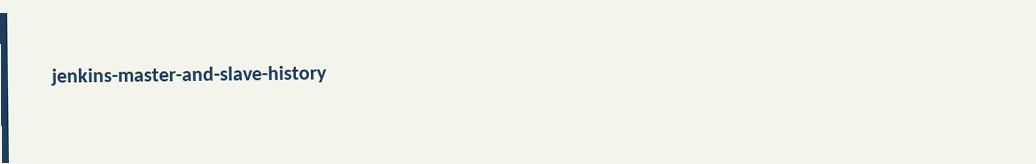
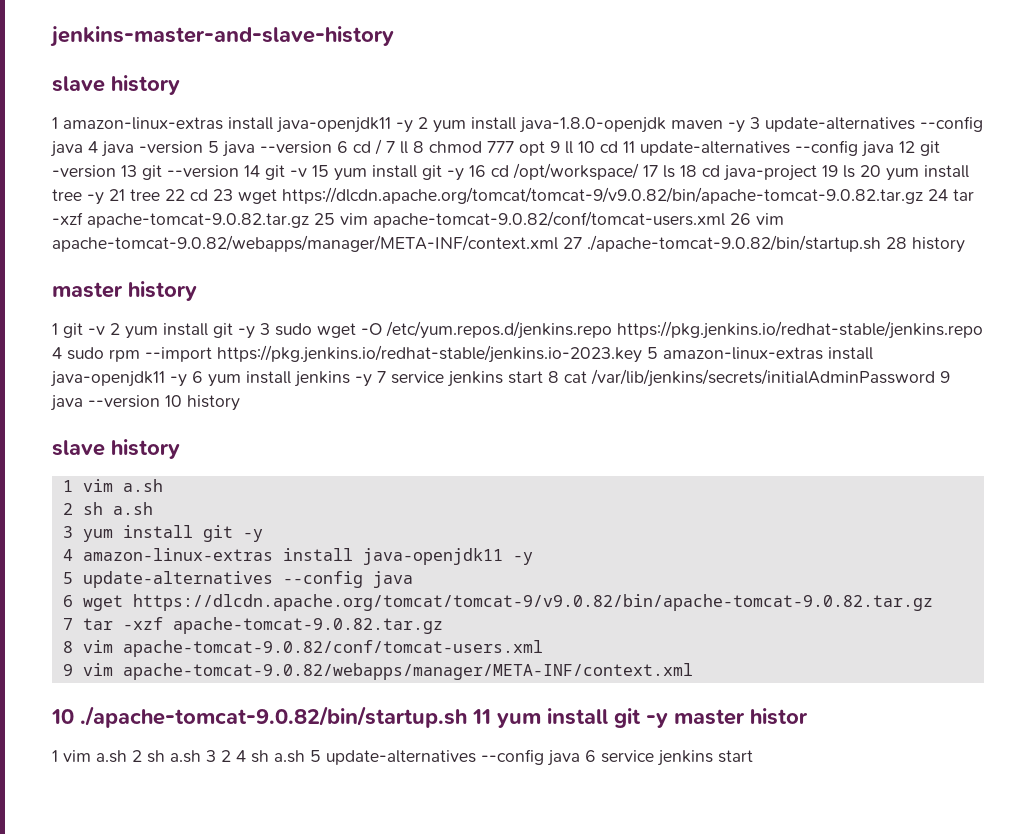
  jenkins-master-and-slave-history
+ slave history
+ 1 amazon-linux-extras install java-openjdk11 -y 2 yum install java-1.8.0-openjdk maven -y 3 update-alternatives --config java 4 java -version 5 java --version 6 cd / 7 ll 8 chmod 777 opt 9 ll 10 cd 11 update-alternatives --config java 12 git -version 13 git --version 14 git -v 15 yum install git -y 16 cd /opt/workspace/ 17 ls 18 cd java-project 19 ls 20 yum install tree -y 21 tree 22 cd 23 wget https://dlcdn.apache.org/tomcat/tomcat-9/v9.0.82/bin/apache-tomcat-9.0.82.tar.gz 24 tar -xzf apache-tomcat-9.0.82.tar.gz 25 vim apache-tomcat-9.0.82/conf/tomcat-users.xml 26 vim apache-tomcat-9.0.82/webapps/manager/META-INF/context.xml 27 ./apache-tomcat-9.0.82/bin/startup.sh 28 history
+ master history
+ 1 git -v 2 yum install git -y 3 sudo wget -O /etc/yum.repos.d/jenkins.repo https://pkg.jenkins.io/redhat-stable/jenkins.repo 4 sudo rpm --import https://pkg.jenkins.io/redhat-stable/jenkins.io-2023.key 5 amazon-linux-extras install java-openjdk11 -y 6 yum install jenkins -y 7 service jenkins start 8 cat /var/lib/jenkins/secrets/initialAdminPassword 9 java --version 10 history
+ slave history
+ 1 vim a.sh
+ 2 sh a.sh
+ 3 yum install git -y
+ 4 amazon-linux-extras install java-openjdk11 -y
+ 5 update-alternatives --config java
+ 6 wget https://dlcdn.apache.org/tomcat/tomcat-9/v9.0.82/bin/apache-tomcat-9.0.82.tar.gz
+ 7 tar -xzf apache-tomcat-9.0.82.tar.gz
+ 8 vim apache-tomcat-9.0.82/conf/tomcat-users.xml
+ 9 vim apache-tomcat-9.0.82/webapps/manager/META-INF/context.xml
+ 10 ./apache-tomcat-9.0.82/bin/startup.sh 11 yum install git -y master histor
+ 1 vim a.sh 2 sh a.sh 3 2 4 sh a.sh 5 update-alternatives --config java 6 service jenkins start

